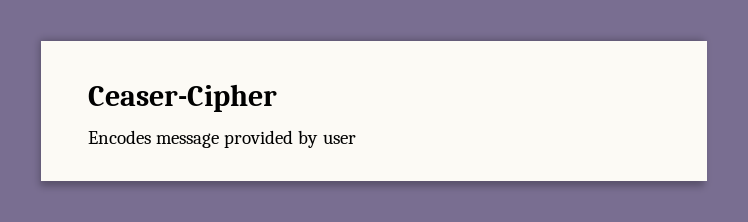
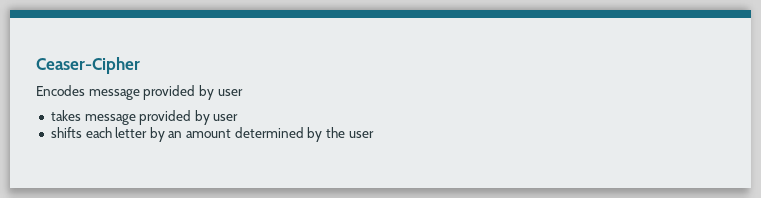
+ takes message provided by user
+ shifts each letter by an amount determined by the user

